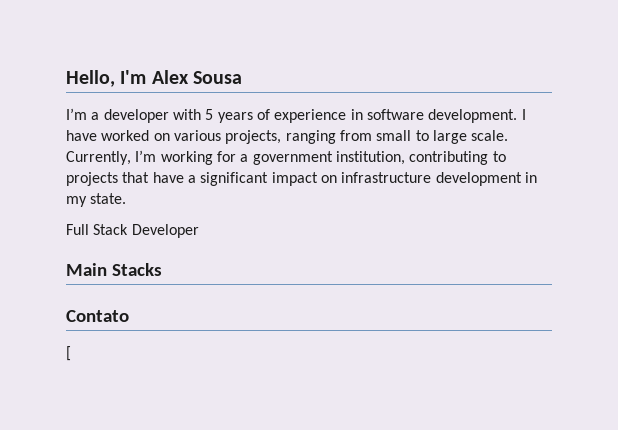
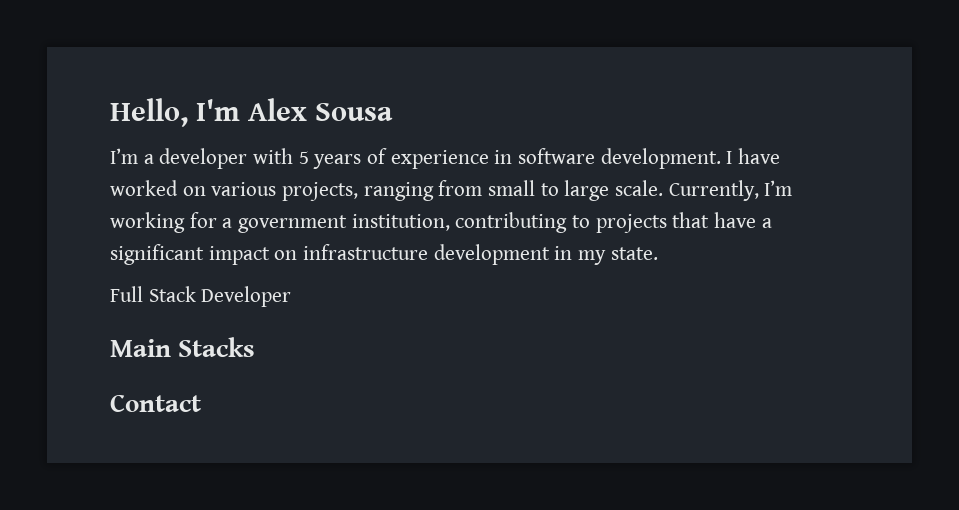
- Contato
- [
+ Contact

